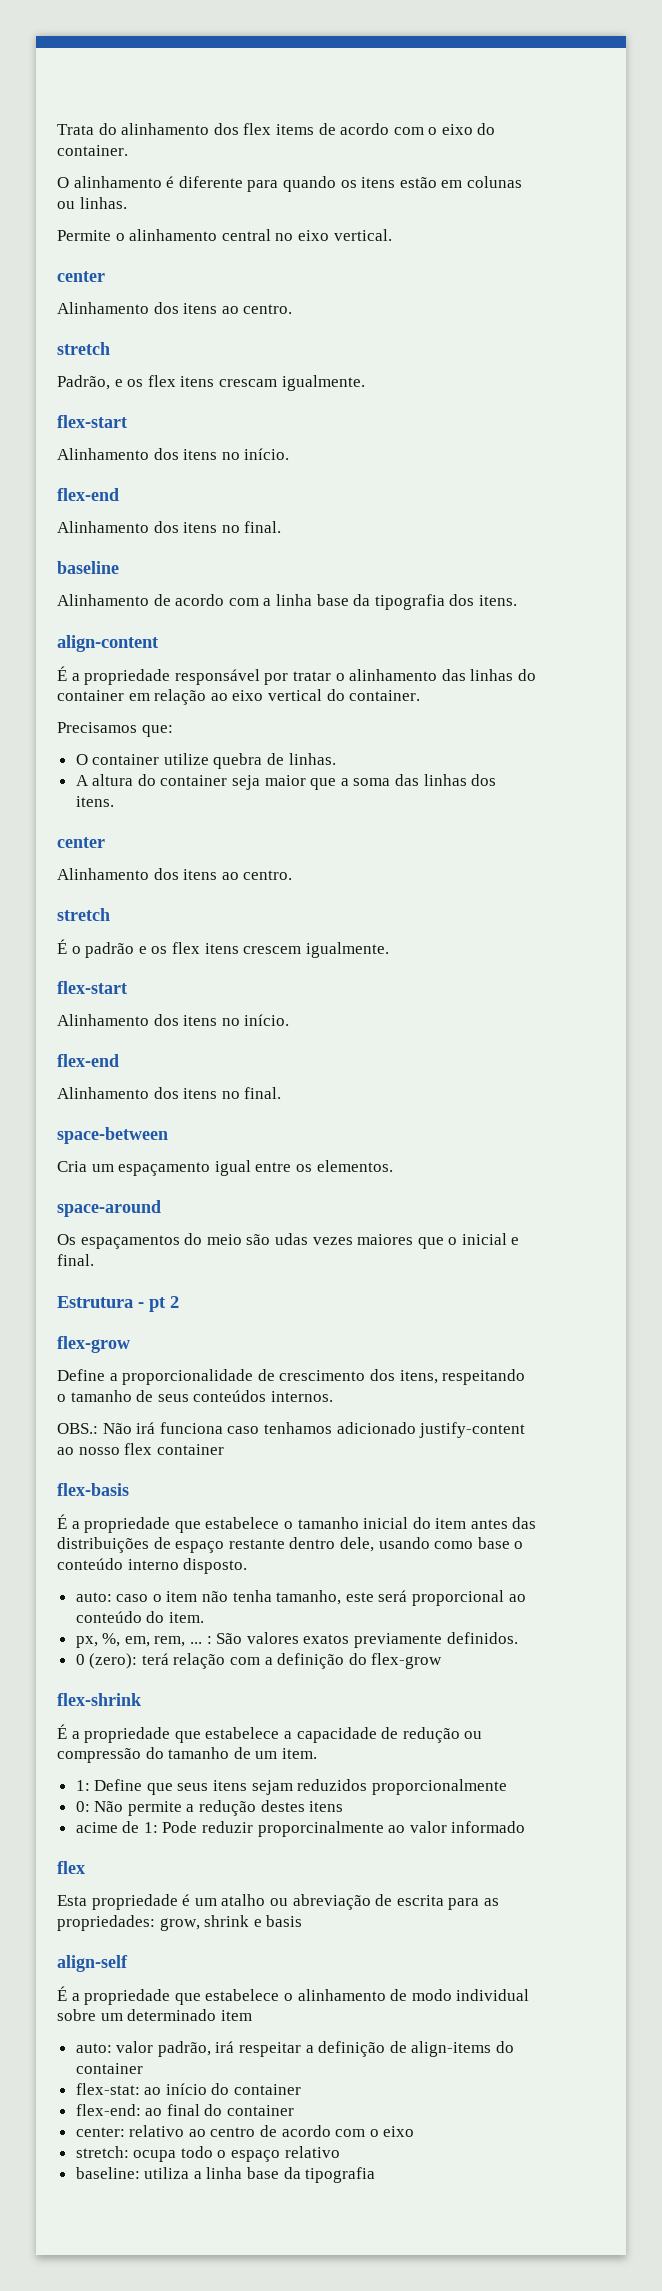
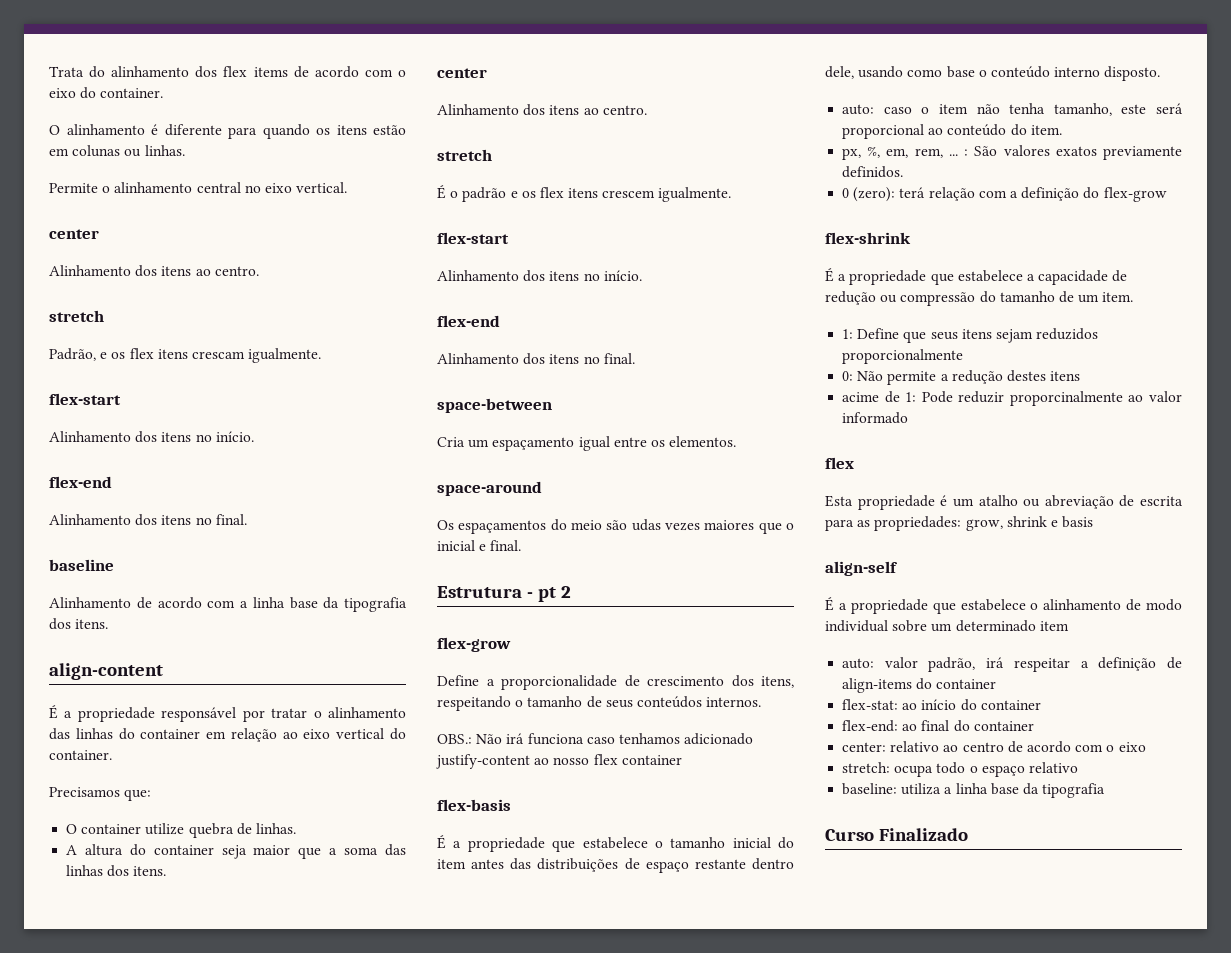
+ Curso Finalizado

